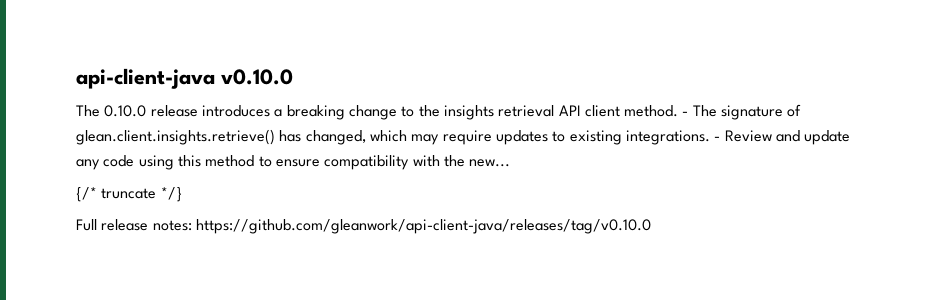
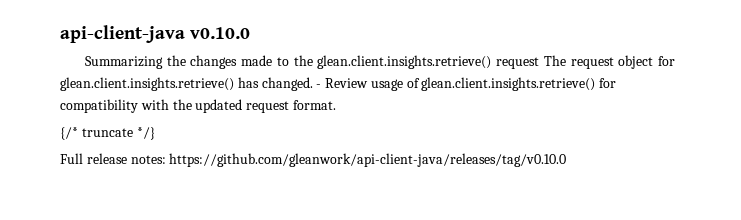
- The 0.10.0 release introduces a breaking change to the insights retrieval API client method. - The signature of glean.client.insights.retrieve() has changed, which may require updates to existing integrations. - Review and update any code using this method to ensure compatibility with the new...
+ Summarizing the changes made to the glean.client.insights.retrieve() request The request object for glean.client.insights.retrieve() has changed. - Review usage of glean.client.insights.retrieve() for compatibility with the updated request format.

